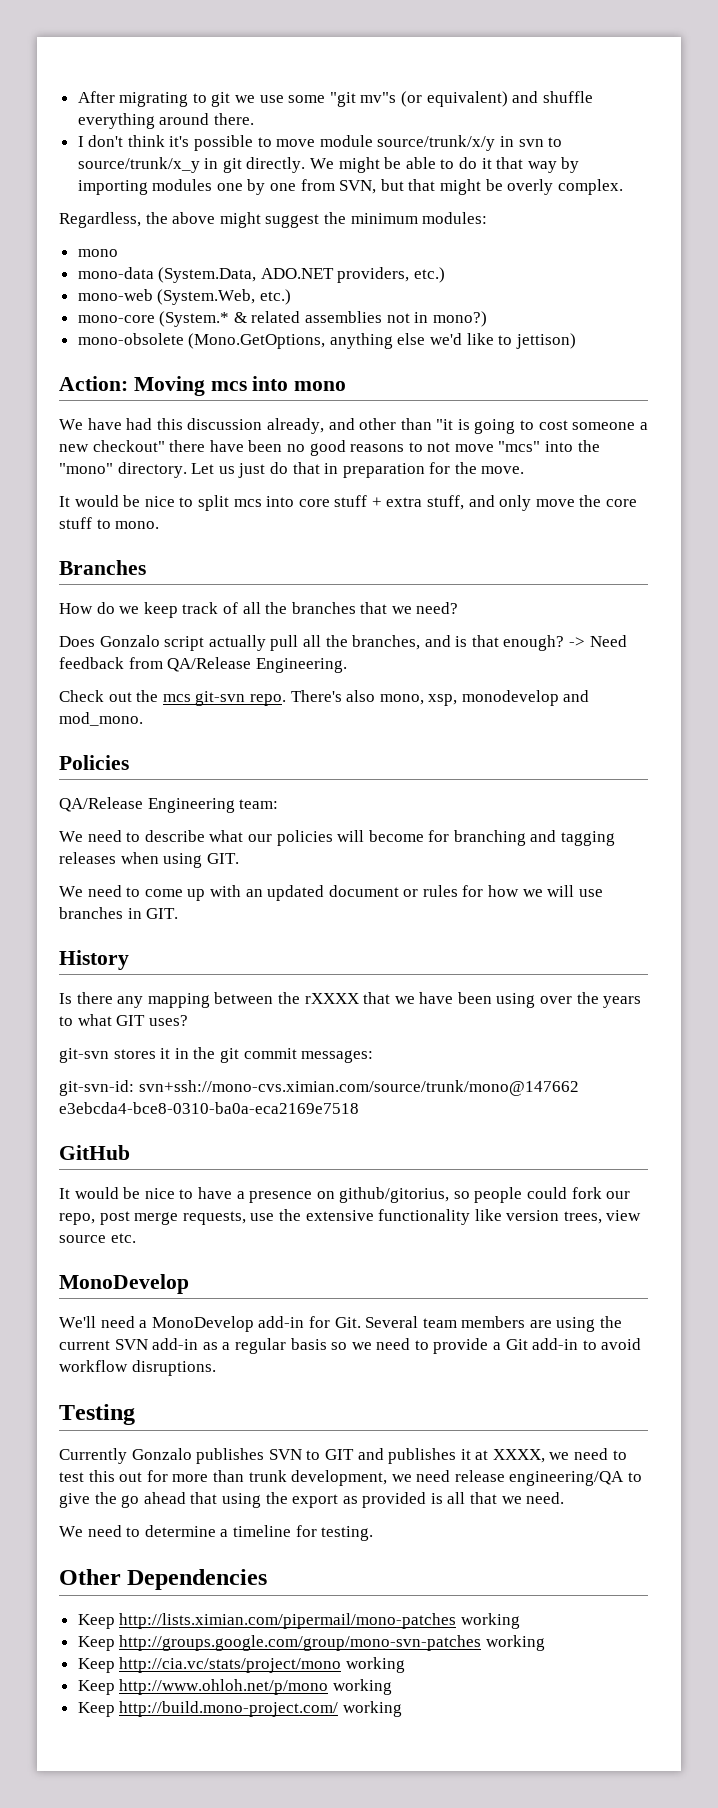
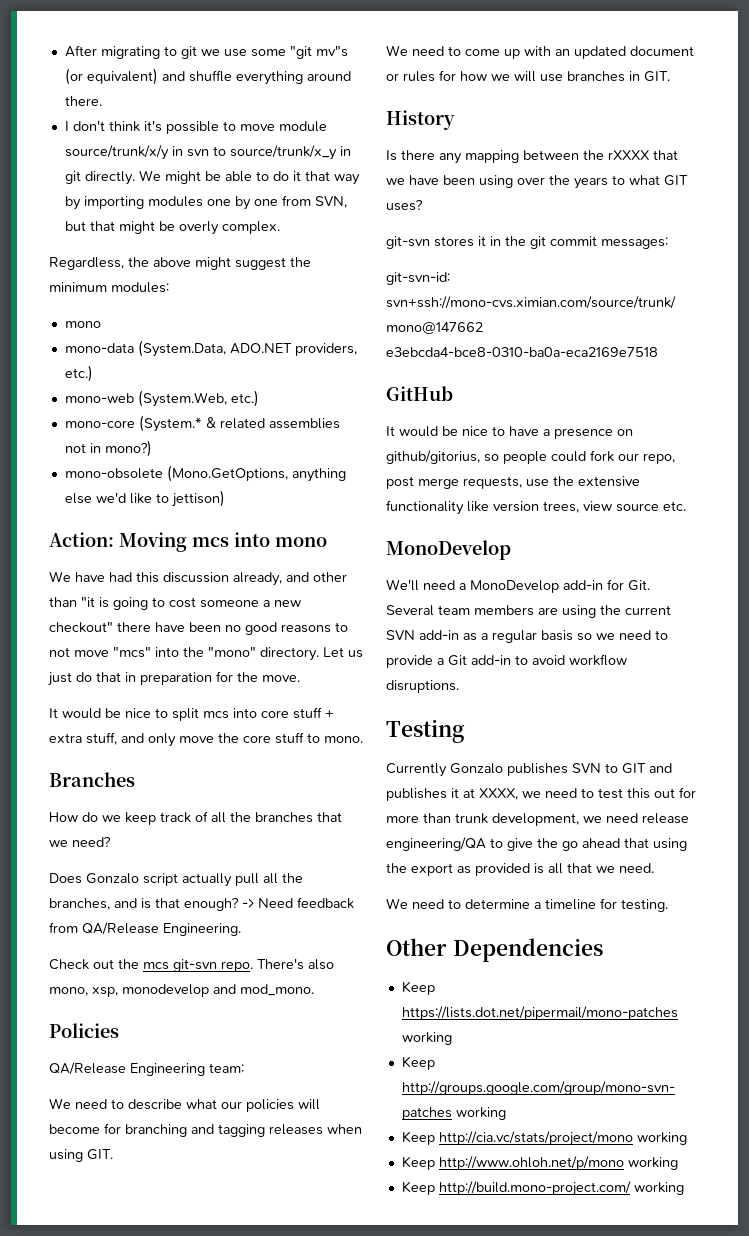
- Keep http://lists.ximian.com/pipermail/mono-patches working
+ Keep https://lists.dot.net/pipermail/mono-patches working

